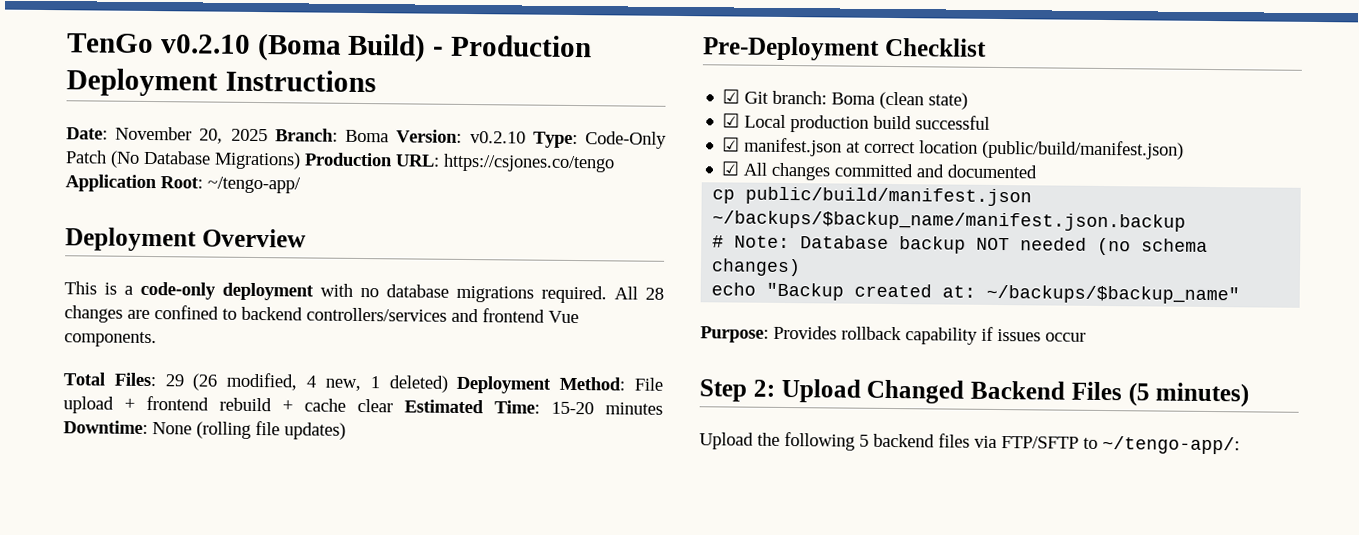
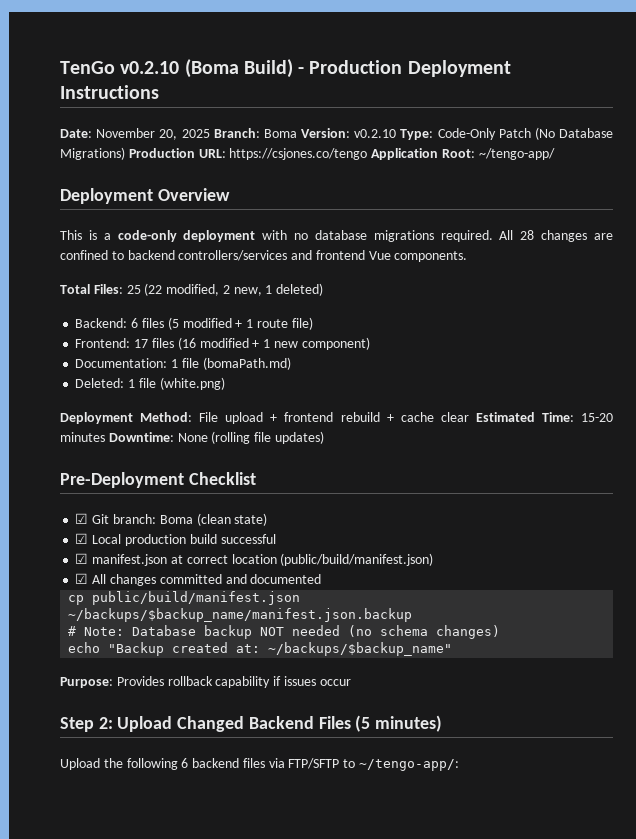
- Total Files: 29 (26 modified, 4 new, 1 deleted) Deployment Method: File upload + frontend rebuild + cache clear Estimated Time: 15-20 minutes Downtime: None (rolling file updates)
+ Total Files: 25 (22 modified, 2 new, 1 deleted)
+ Backend: 6 files (5 modified + 1 route file)
+ Frontend: 17 files (16 modified + 1 new component)
+ Documentation: 1 file (bomaPath.md)
+ Deleted: 1 file (white.png)
+ Deployment Method: File upload + frontend rebuild + cache clear Estimated Time: 15-20 minutes Downtime: None (rolling file updates)
- Upload the following 5 backend files via FTP/SFTP to ~/tengo-app/:
+ Upload the following 6 backend files via FTP/SFTP to ~/tengo-app/:

